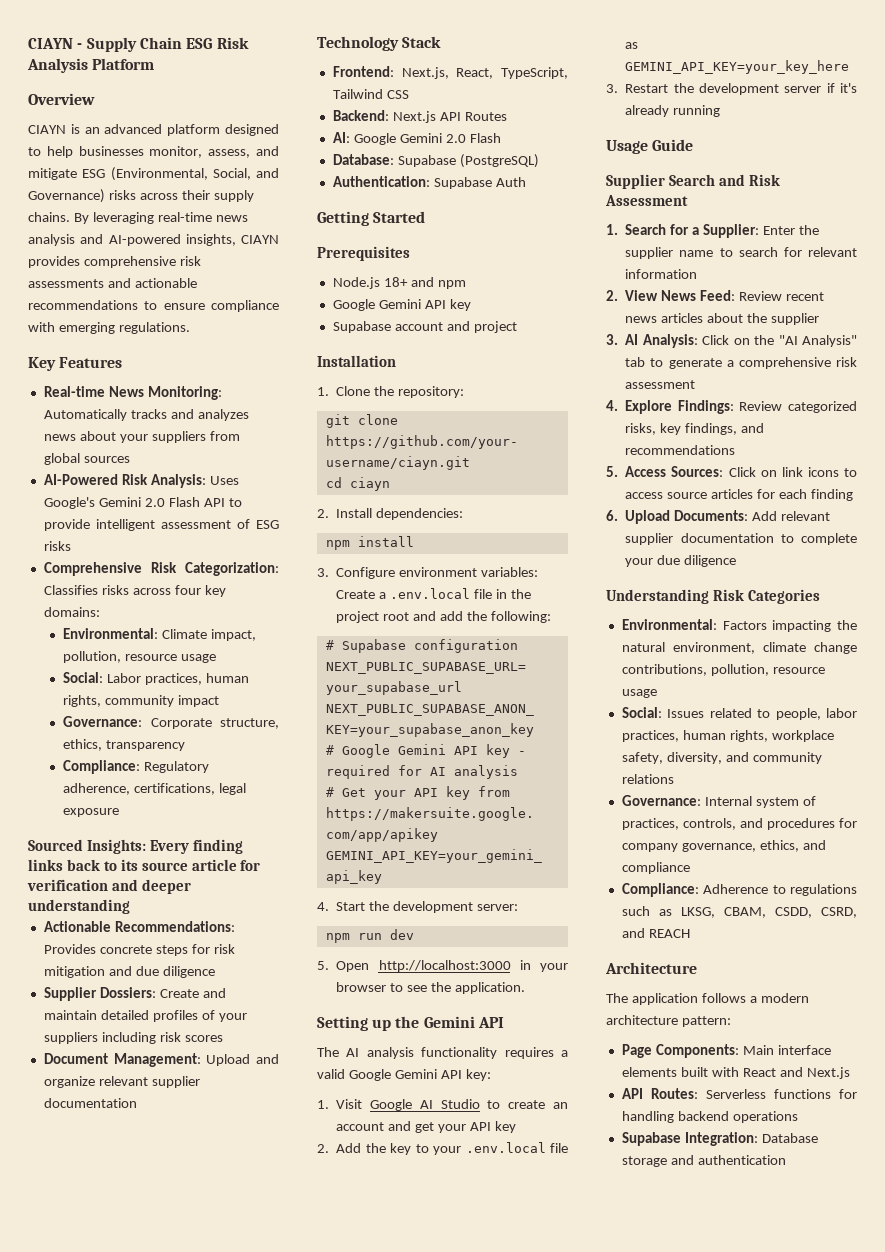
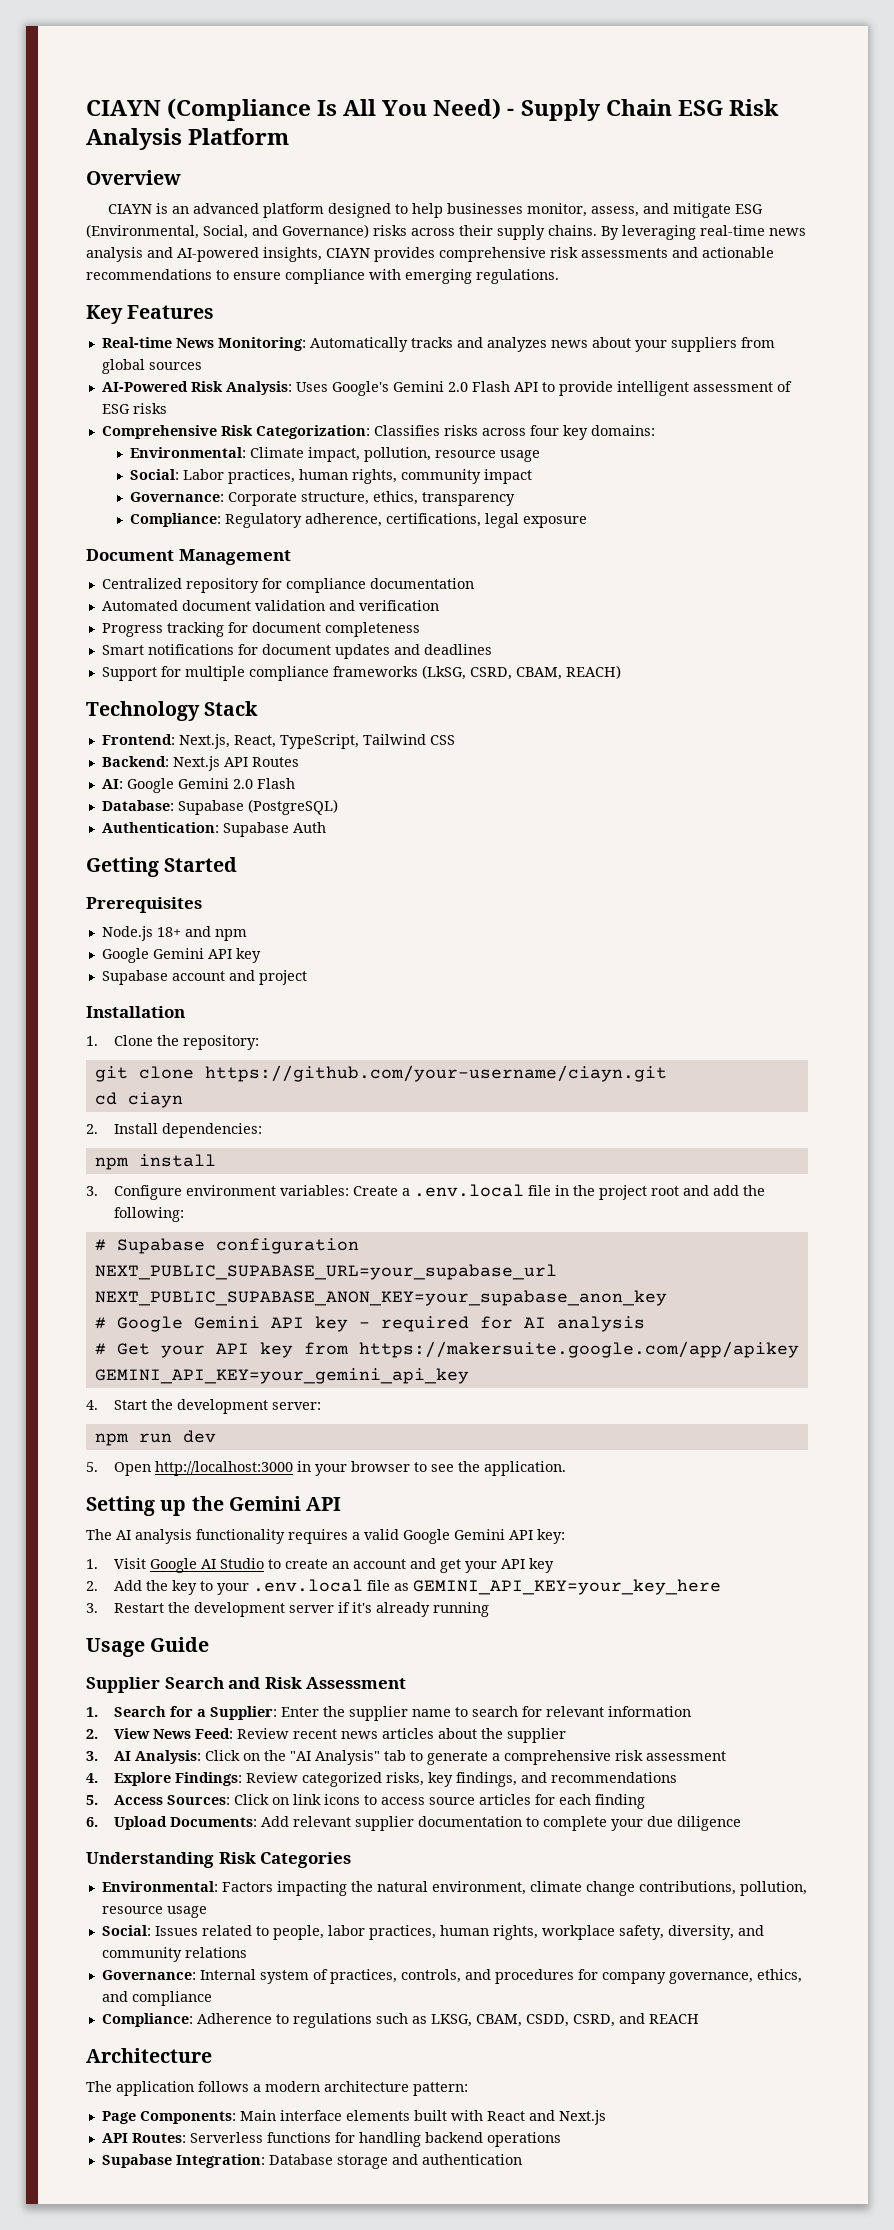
- CIAYN - Supply Chain ESG Risk Analysis Platform
+ CIAYN (Compliance Is All You Need) - Supply Chain ESG Risk Analysis Platform
- Sourced Insights: Every finding links back to its source article for verification and deeper understanding
- Actionable Recommendations: Provides concrete steps for risk mitigation and due diligence
- Supplier Dossiers: Create and maintain detailed profiles of your suppliers including risk scores
- Document Management: Upload and organize relevant supplier documentation
+ Document Management
+ Centralized repository for compliance documentation
+ Automated document validation and verification
+ Progress tracking for document completeness
+ Smart notifications for document updates and deadlines
+ Support for multiple compliance frameworks (LkSG, CSRD, CBAM, REACH)

